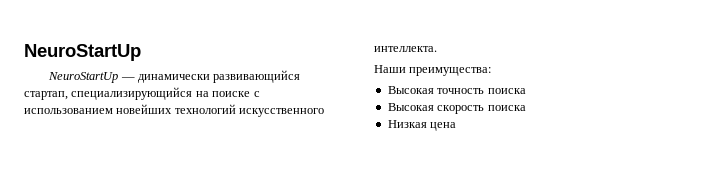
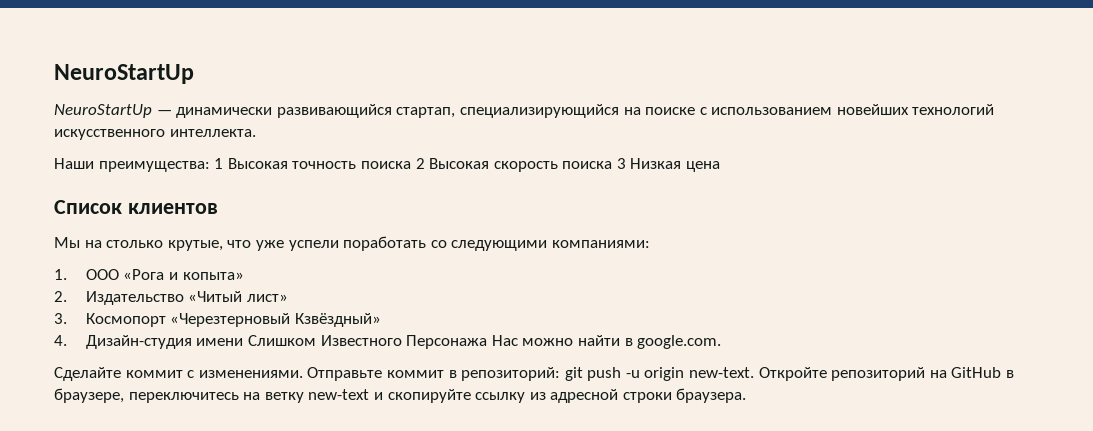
- Наши преимущества:
- Высокая точность поиска
- Высокая скорость поиска
- Низкая цена
+ Наши преимущества: 1 Высокая точность поиска 2 Высокая скорость поиска 3 Низкая цена
+ Список клиентов
+ Мы на столько крутые, что уже успели поработать со следующими компаниями:
+ 1. ООО «Рога и копыта»
+ 2. Издательство «Читый лист»
+ 3. Космопорт «Черезтерновый Кзвёздный»
+ 4. Дизайн-студия имени Слишком Известного Персонажа Нас можно найти в google.com.
+ Сделайте коммит с изменениями. Отправьте коммит в репозиторий: git push -u origin new-text. Откройте репозиторий на GitHub в браузере, переключитесь на ветку new-text и скопируйте ссылку из адресной строки браузера.

